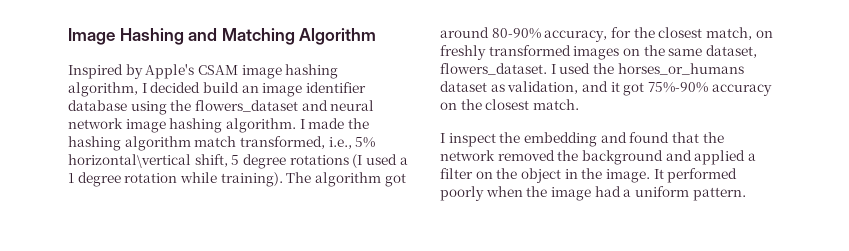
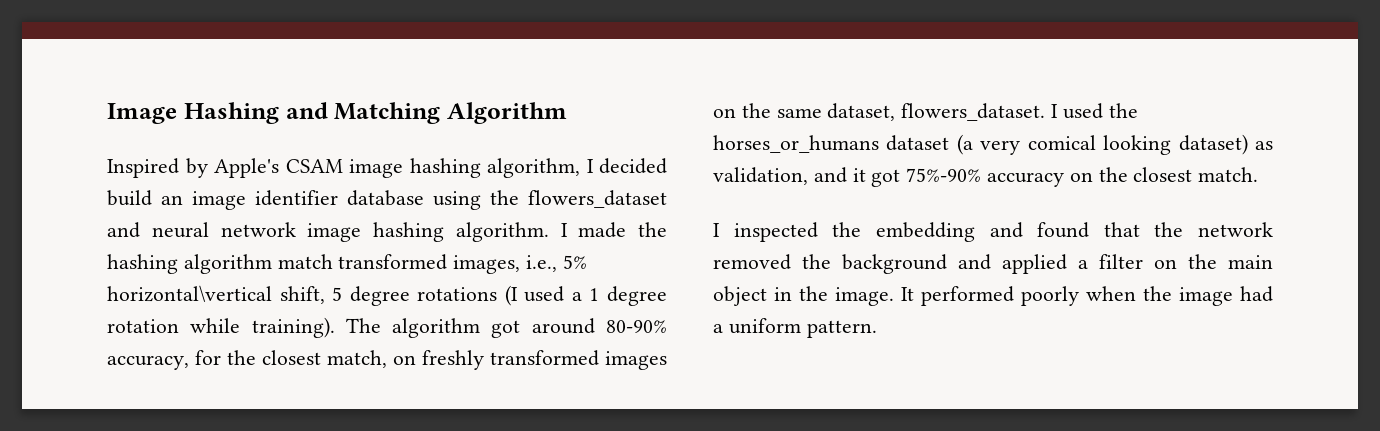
- I made the hashing algorithm match transformed, i.e., 5% horizontal\vertical shift, 5 degree rotations (I used a 1 degree rotation while training).
+ I made the hashing algorithm match transformed images, i.e., 5% horizontal\vertical shift, 5 degree rotations (I used a 1 degree rotation while training).
- I used the horses_or_humans dataset as validation, and it got 75%-90% accuracy on the closest match.
+ I used the horses_or_humans dataset (a very comical looking dataset) as validation, and it got 75%-90% accuracy on the closest match.
- I inspect the embedding and found that the network removed the background and applied a filter on the object in the image.
+ I inspected the embedding and found that the network removed the background and applied a filter on the main object in the image.

